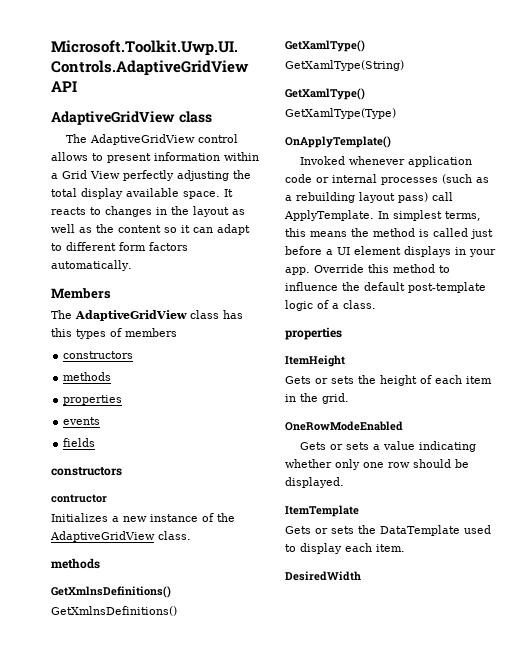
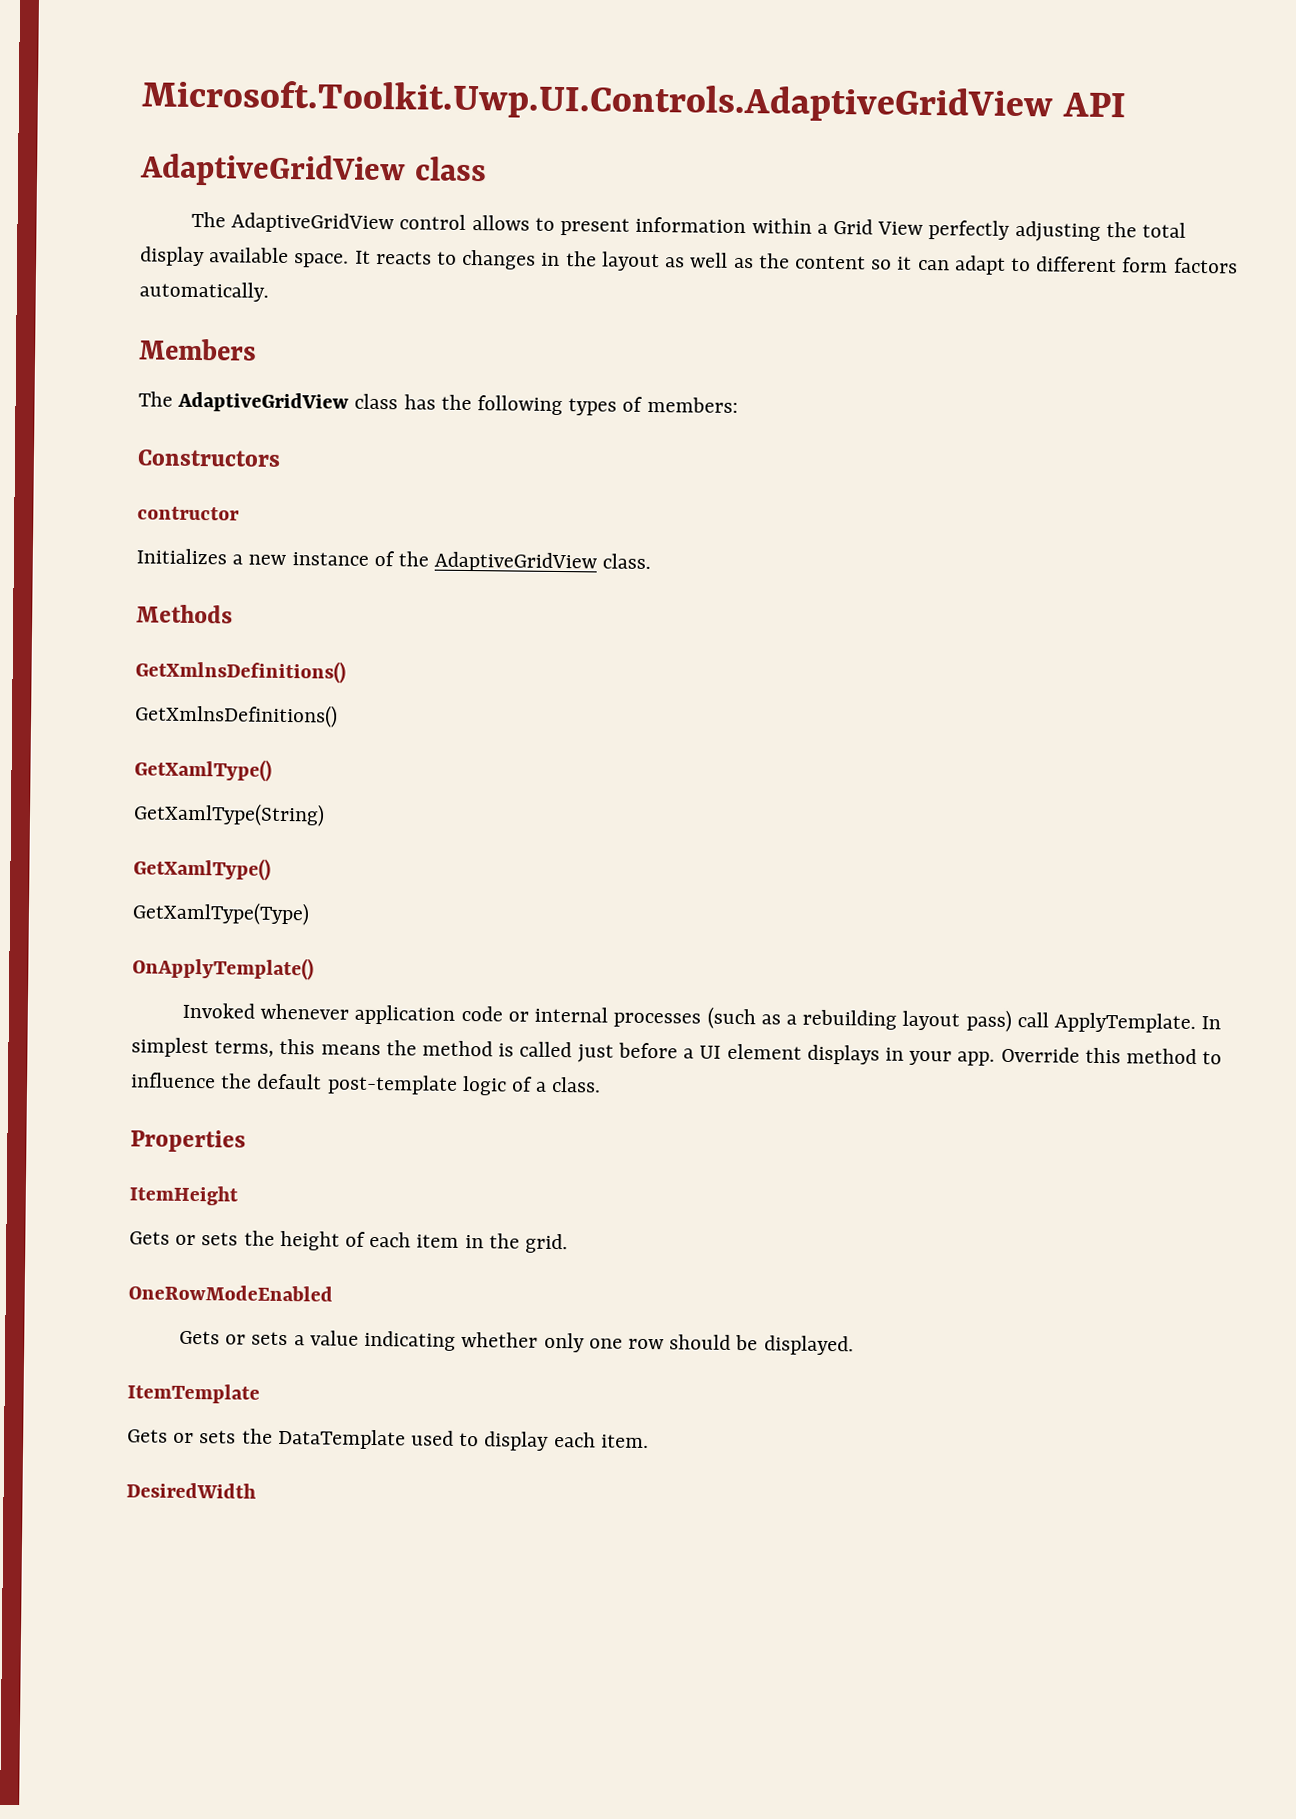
- The AdaptiveGridView class has this types of members
- constructors
- methods
- properties
- events
- fields
- constructors
+ The AdaptiveGridView class has the following types of members:
+ Constructors
  Initializes a new instance of the AdaptiveGridView class.
- methods
+ Methods
  Override this method to influence the default post-template logic of a class.
- properties
+ Properties

